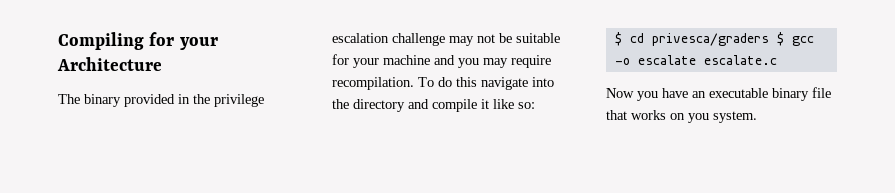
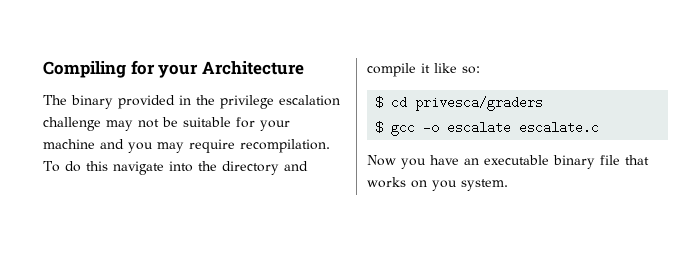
- $ cd privesca/graders $ gcc -o escalate escalate.c
+ $ cd privesca/graders
+ $ gcc -o escalate escalate.c

